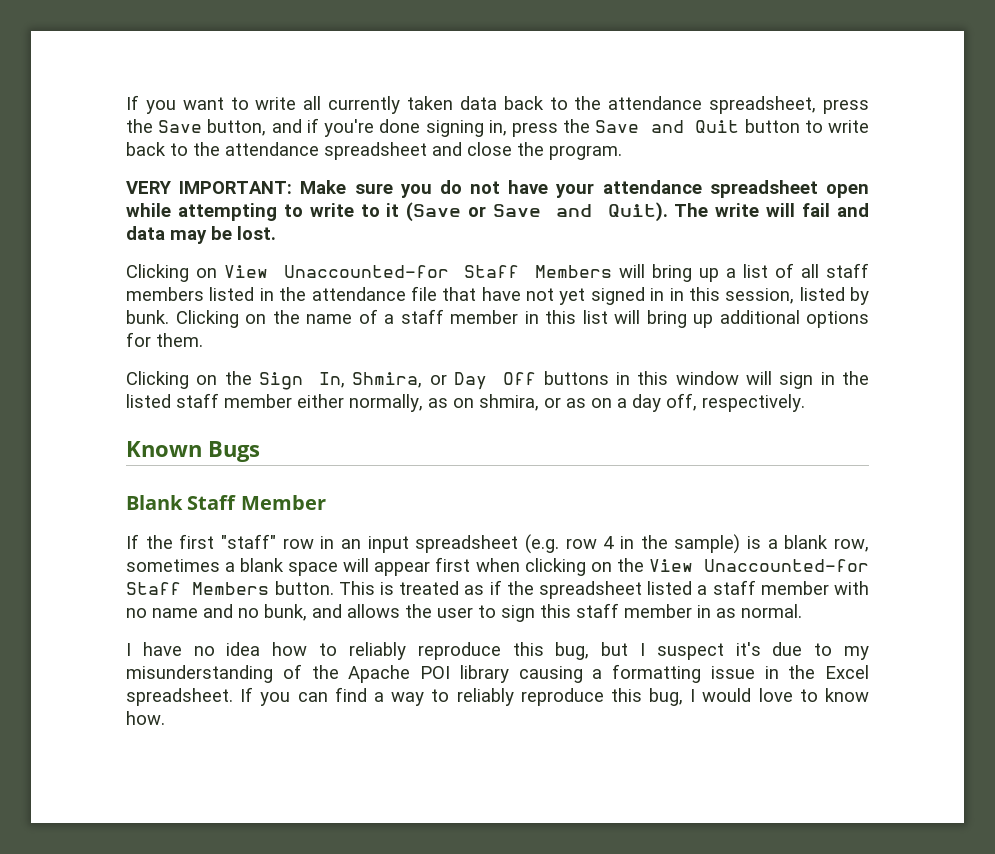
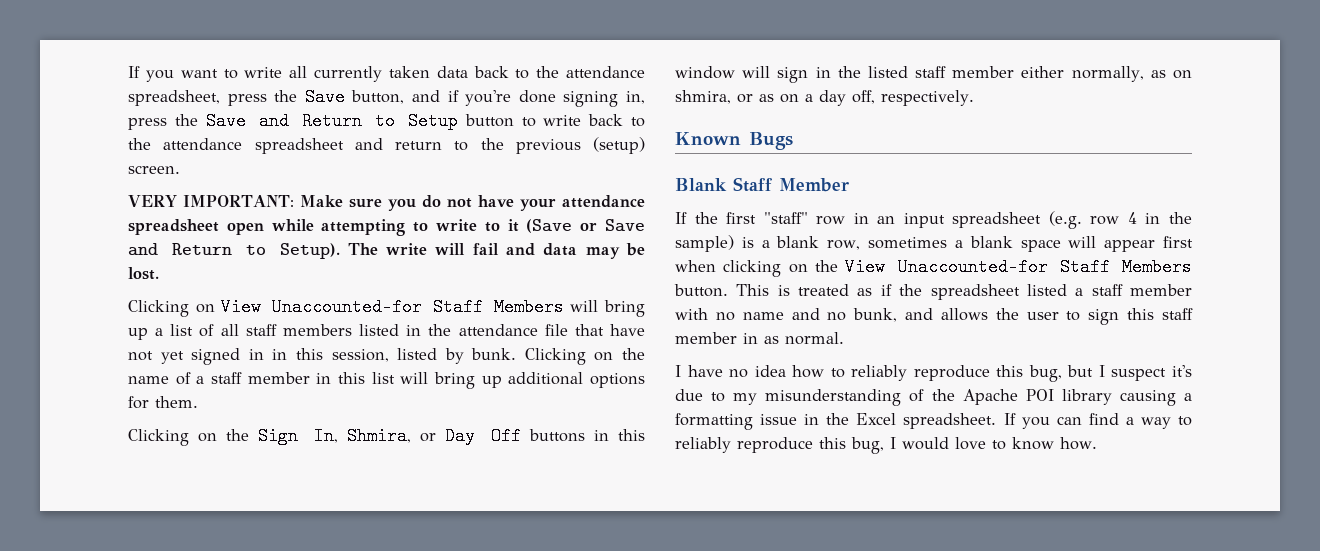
- If you want to write all currently taken data back to the attendance spreadsheet, press the Save button, and if you're done signing in, press the Save and Quit button to write back to the attendance spreadsheet and close the program.
+ If you want to write all currently taken data back to the attendance spreadsheet, press the Save button, and if you're done signing in, press the Save and Return to Setup button to write back to the attendance spreadsheet and return to the previous (setup) screen.
- VERY IMPORTANT: Make sure you do not have your attendance spreadsheet open while attempting to write to it (Save or Save and Quit).
+ VERY IMPORTANT: Make sure you do not have your attendance spreadsheet open while attempting to write to it (Save or Save and Return to Setup).

